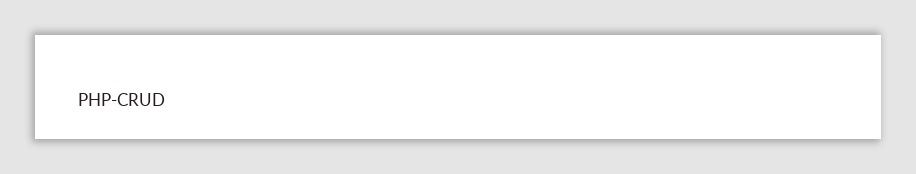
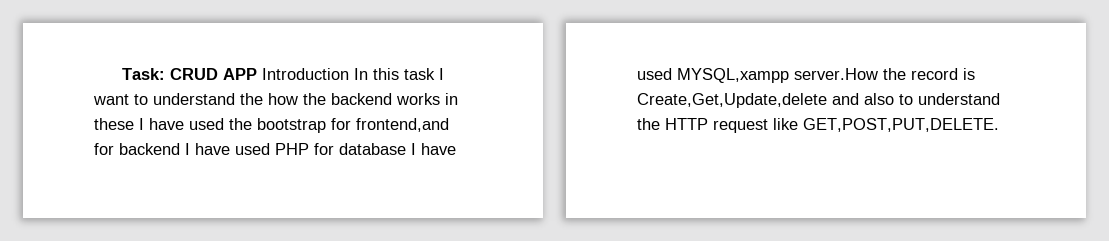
- PHP-CRUD
+ Task: CRUD APP Introduction In this task I want to understand the how the backend works in these I have used the bootstrap for frontend,and for backend I have used PHP for database I have used MYSQL,xampp server.How the record is Create,Get,Update,delete and also to understand the HTTP request like GET,POST,PUT,DELETE.

